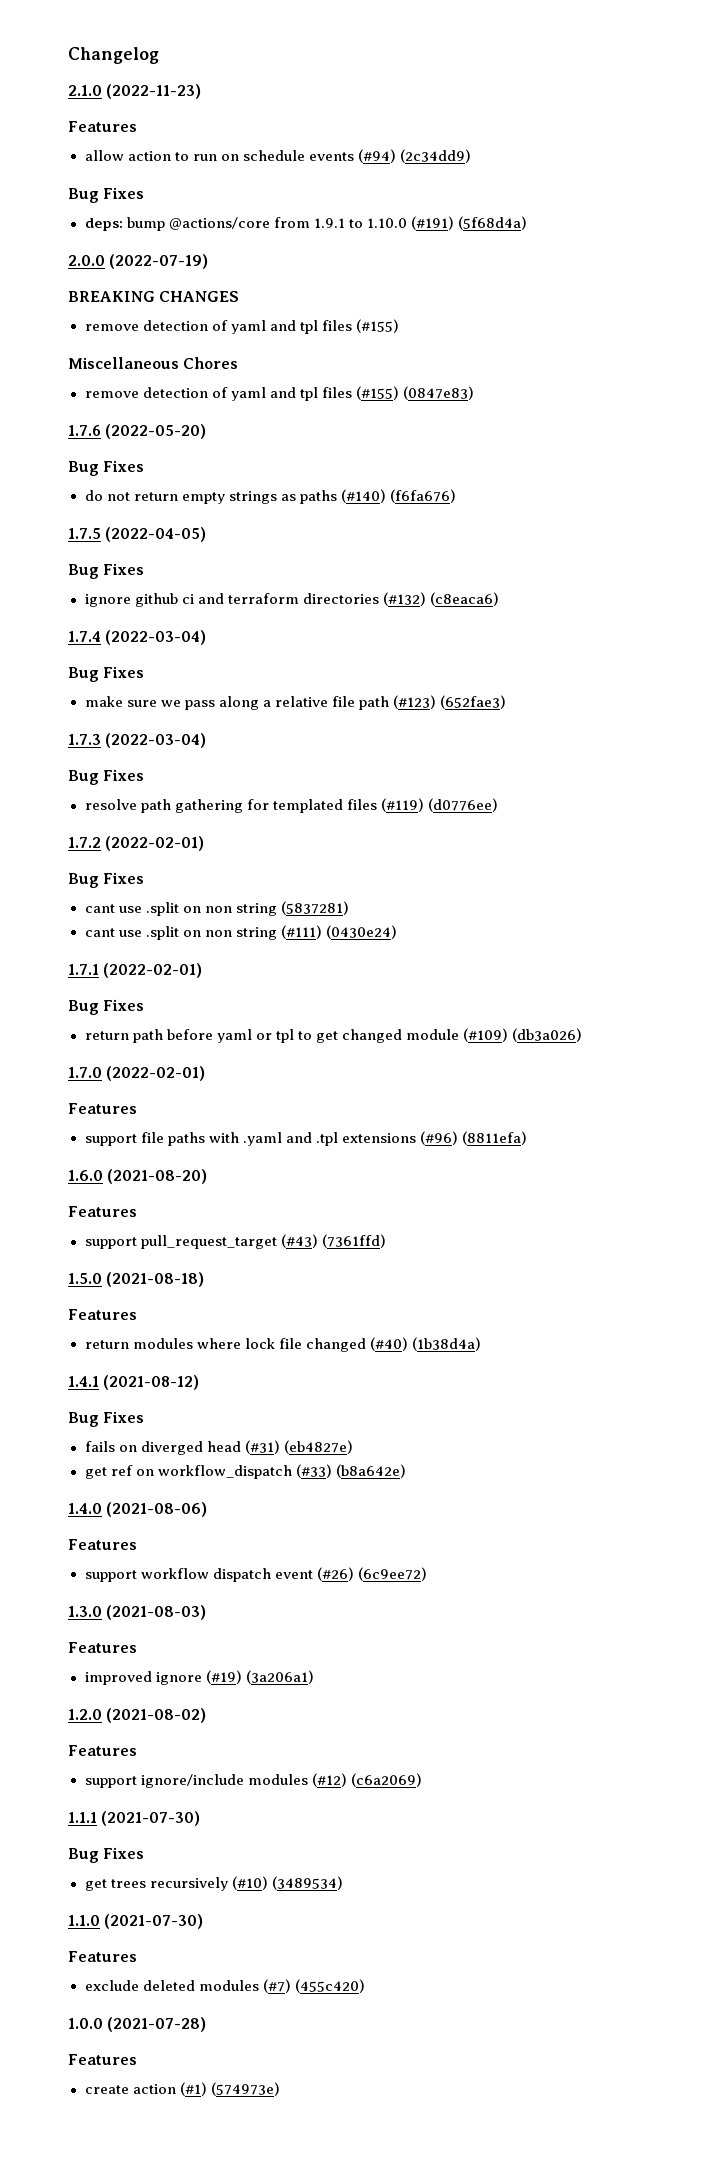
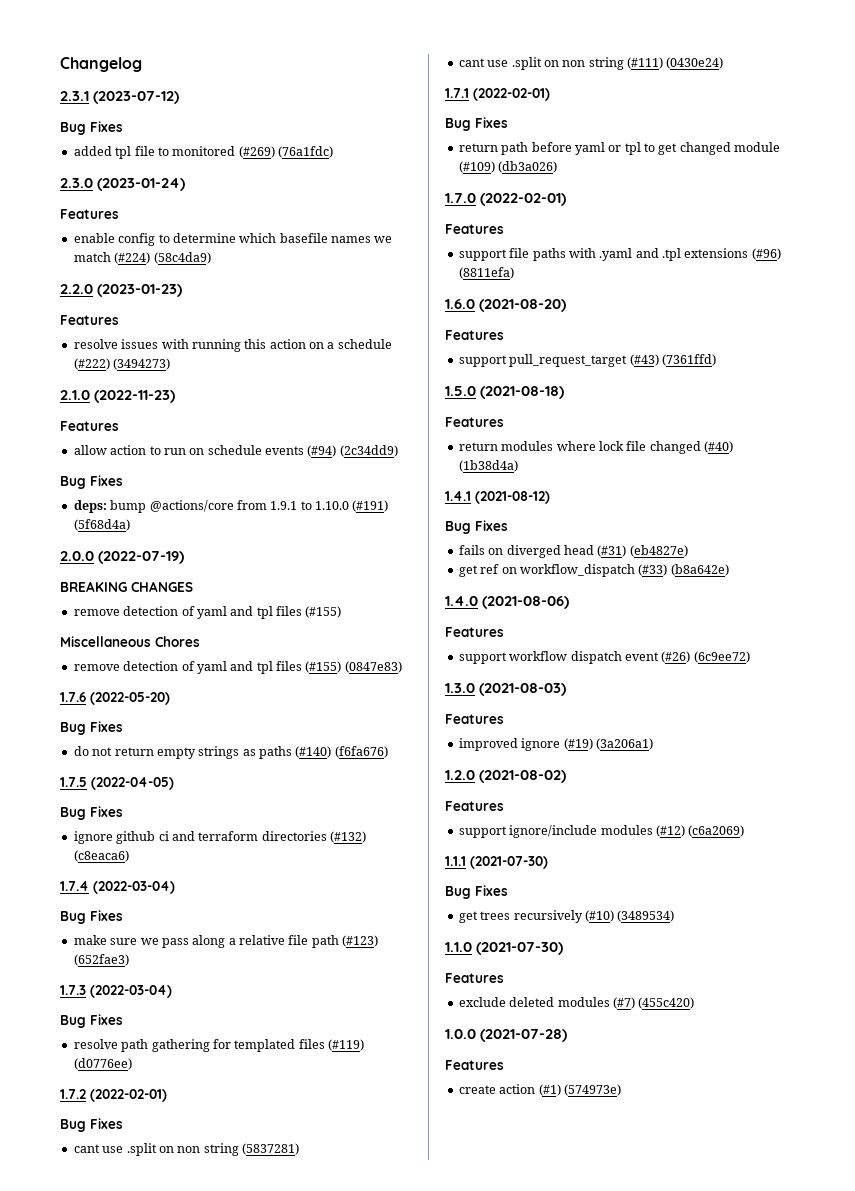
+ 2.3.1 (2023-07-12)
+ Bug Fixes
+ added tpl file to monitored (#269) (76a1fdc)
+ 2.3.0 (2023-01-24)
+ Features
+ enable config to determine which basefile names we match (#224) (58c4da9)
+ 2.2.0 (2023-01-23)
+ Features
+ resolve issues with running this action on a schedule (#222) (3494273)

